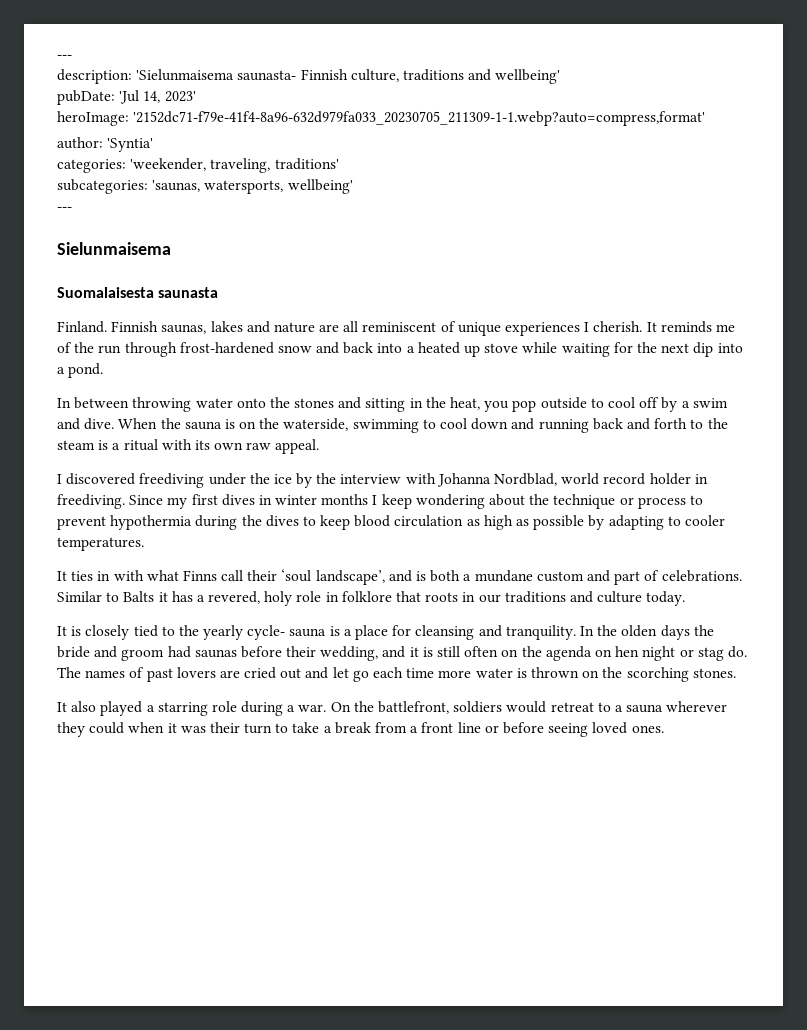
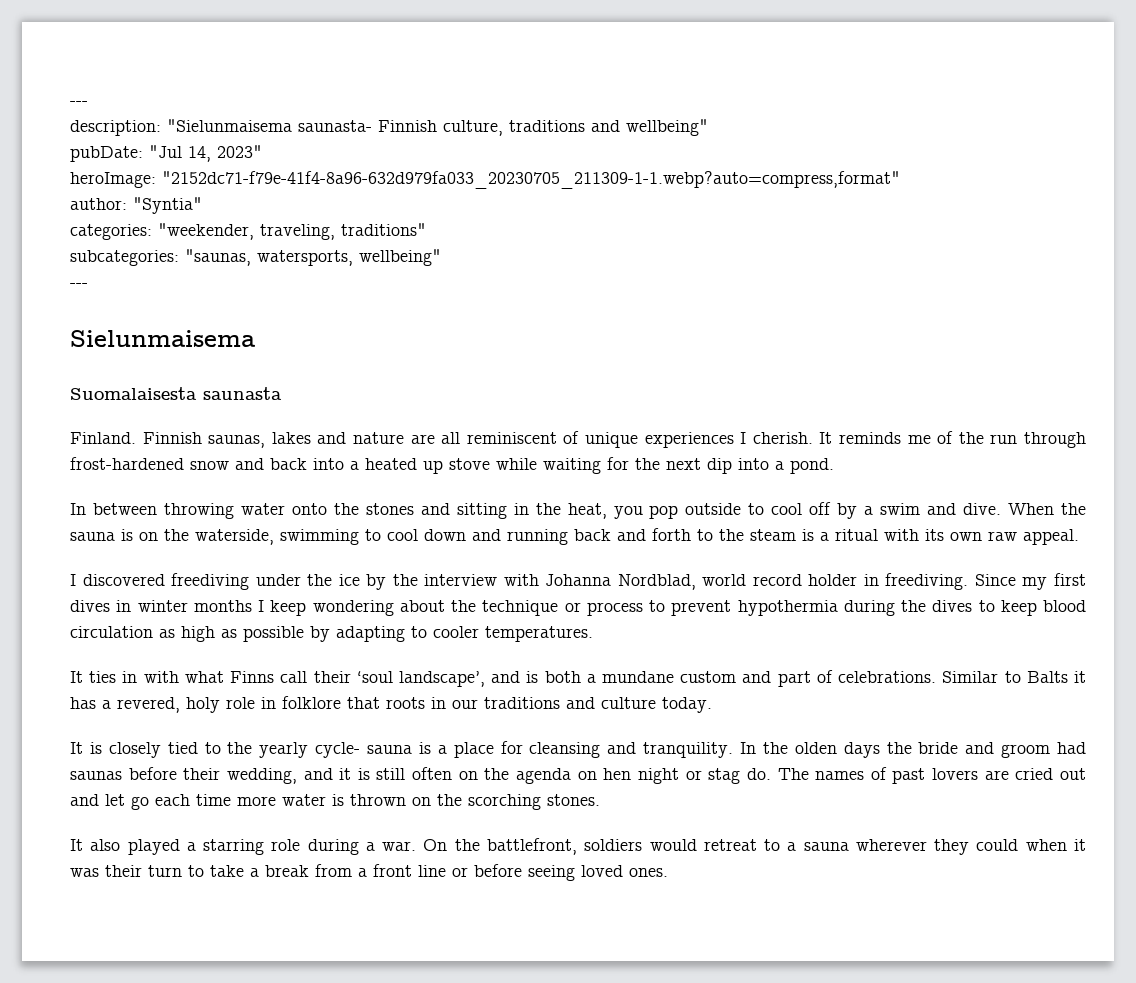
- description: 'Sielunmaisema saunasta- Finnish culture, traditions and wellbeing'
+ description: "Sielunmaisema saunasta- Finnish culture, traditions and wellbeing"
- pubDate: 'Jul 14, 2023'
+ pubDate: "Jul 14, 2023"
- heroImage: '2152dc71-f79e-41f4-8a96-632d979fa033_20230705_211309-1-1.webp?auto=compress,format'
+ heroImage: "2152dc71-f79e-41f4-8a96-632d979fa033_20230705_211309-1-1.webp?auto=compress,format"
- author: 'Syntia'
+ author: "Syntia"
- categories: 'weekender, traveling, traditions'
- subcategories: 'saunas, watersports, wellbeing'
+ categories: "weekender, traveling, traditions"
+ subcategories: "saunas, watersports, wellbeing"

